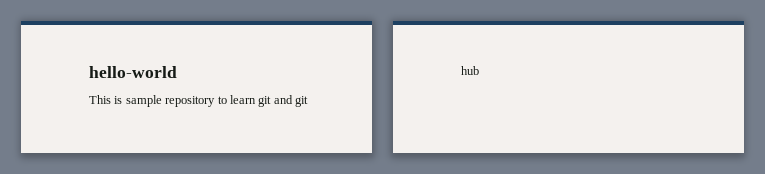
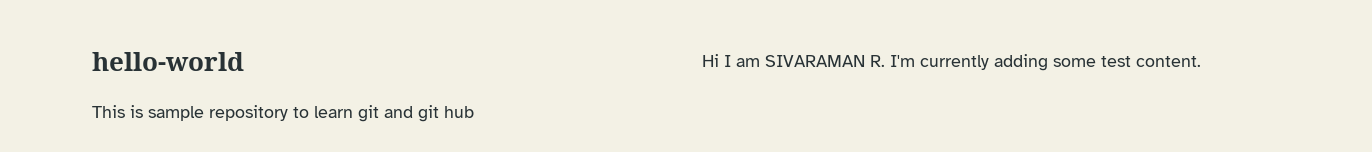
+ Hi I am SIVARAMAN R. I'm currently adding some test content.

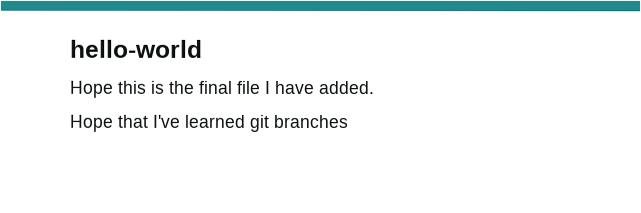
- This is sample repository to learn git and git hub
- Hi I am SIVARAMAN R. I'm currently adding some test content.
+ Hope this is the final file I have added.
+ Hope that I've learned git branches

